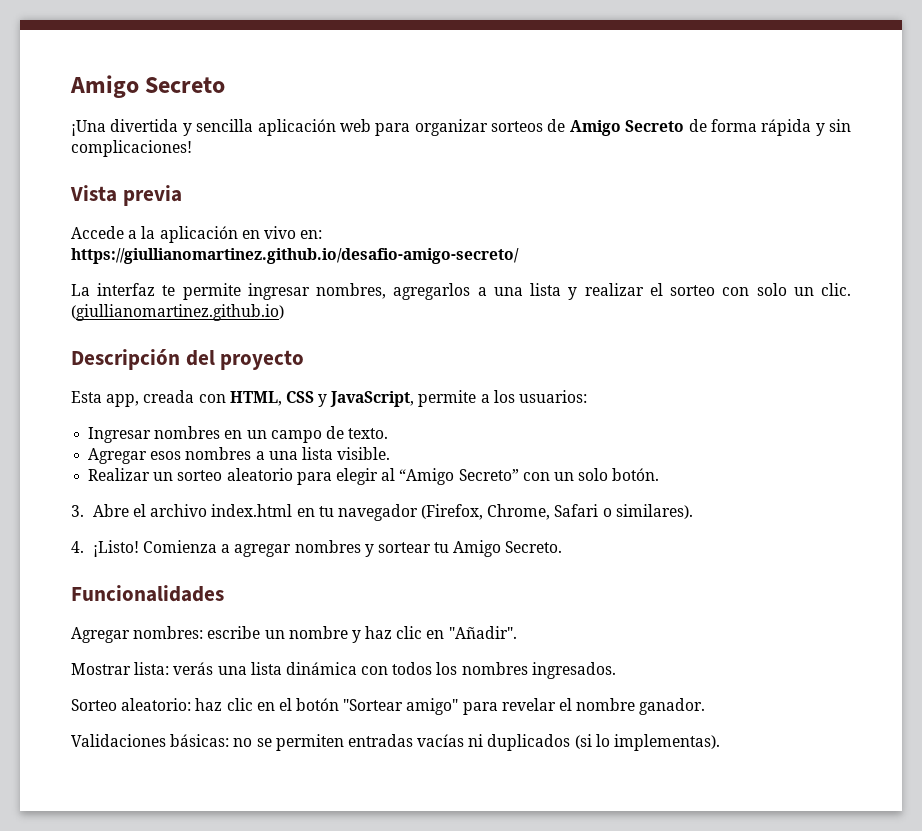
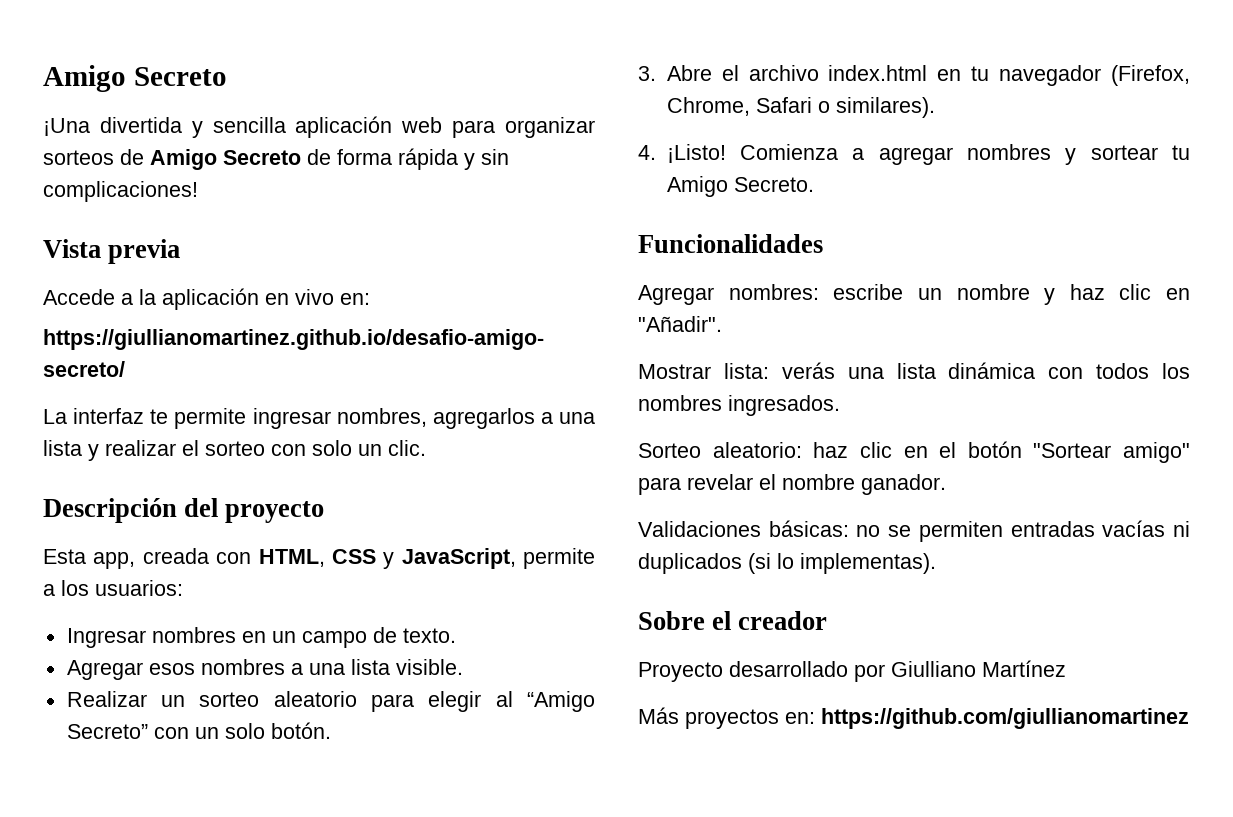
- (giullianomartinez.github.io)
+ Sobre el creador
+ Proyecto desarrollado por Giulliano Martínez
+ Más proyectos en: https://github.com/giullianomartinez

